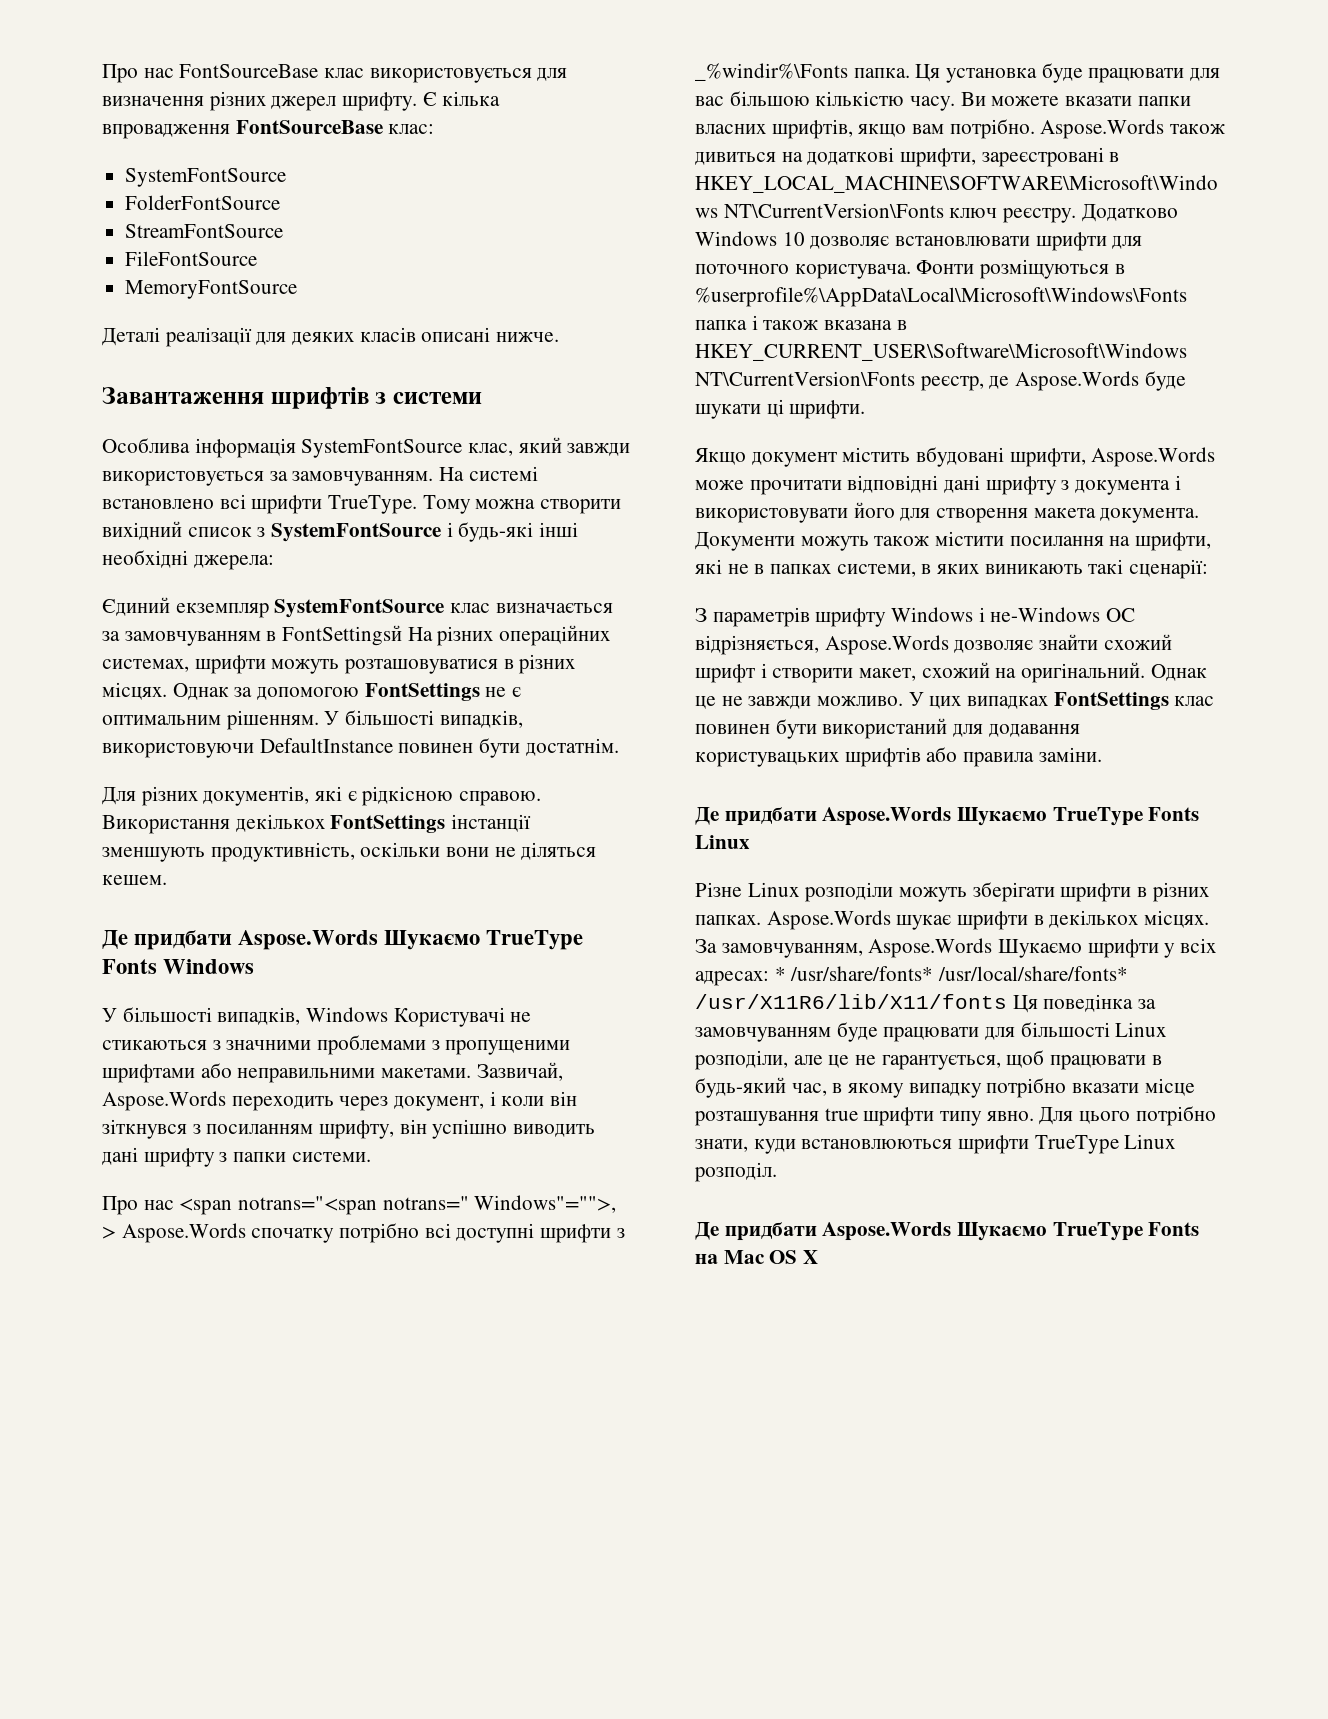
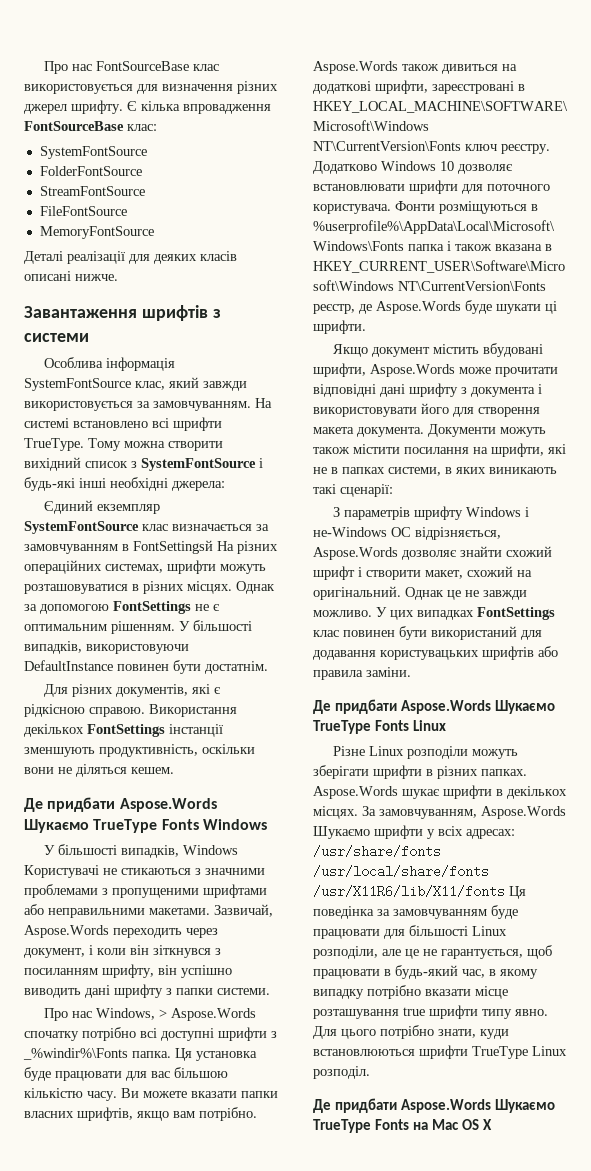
- Про нас <span notrans="<span notrans=" Windows"="">, > Aspose.Words спочатку потрібно всі доступні шрифти з _%windir%\Fonts папка.
+ Про нас Windows, > Aspose.Words спочатку потрібно всі доступні шрифти з _%windir%\Fonts папка.
- За замовчуванням, Aspose.Words Шукаємо шрифти у всіх адресах: * /usr/share/fonts* /usr/local/share/fonts* /usr/X11R6/lib/X11/fonts Ця поведінка за замовчуванням буде працювати для більшості Linux розподіли, але це не гарантується, щоб працювати в будь-який час, в якому випадку потрібно вказати місце розташування true шрифти типу явно.
+ За замовчуванням, Aspose.Words Шукаємо шрифти у всіх адресах: /usr/share/fonts /usr/local/share/fonts /usr/X11R6/lib/X11/fonts Ця поведінка за замовчуванням буде працювати для більшості Linux розподіли, але це не гарантується, щоб працювати в будь-який час, в якому випадку потрібно вказати місце розташування true шрифти типу явно.

